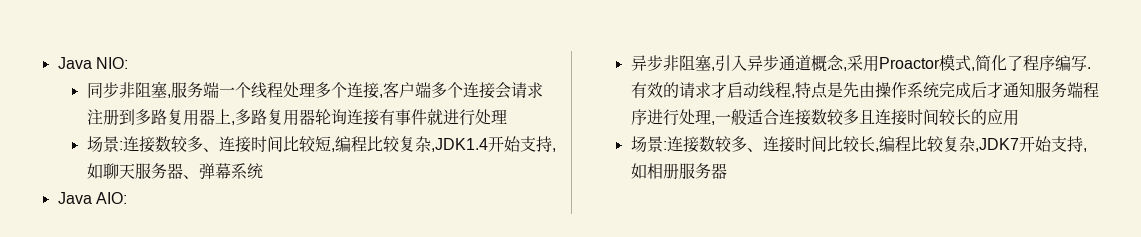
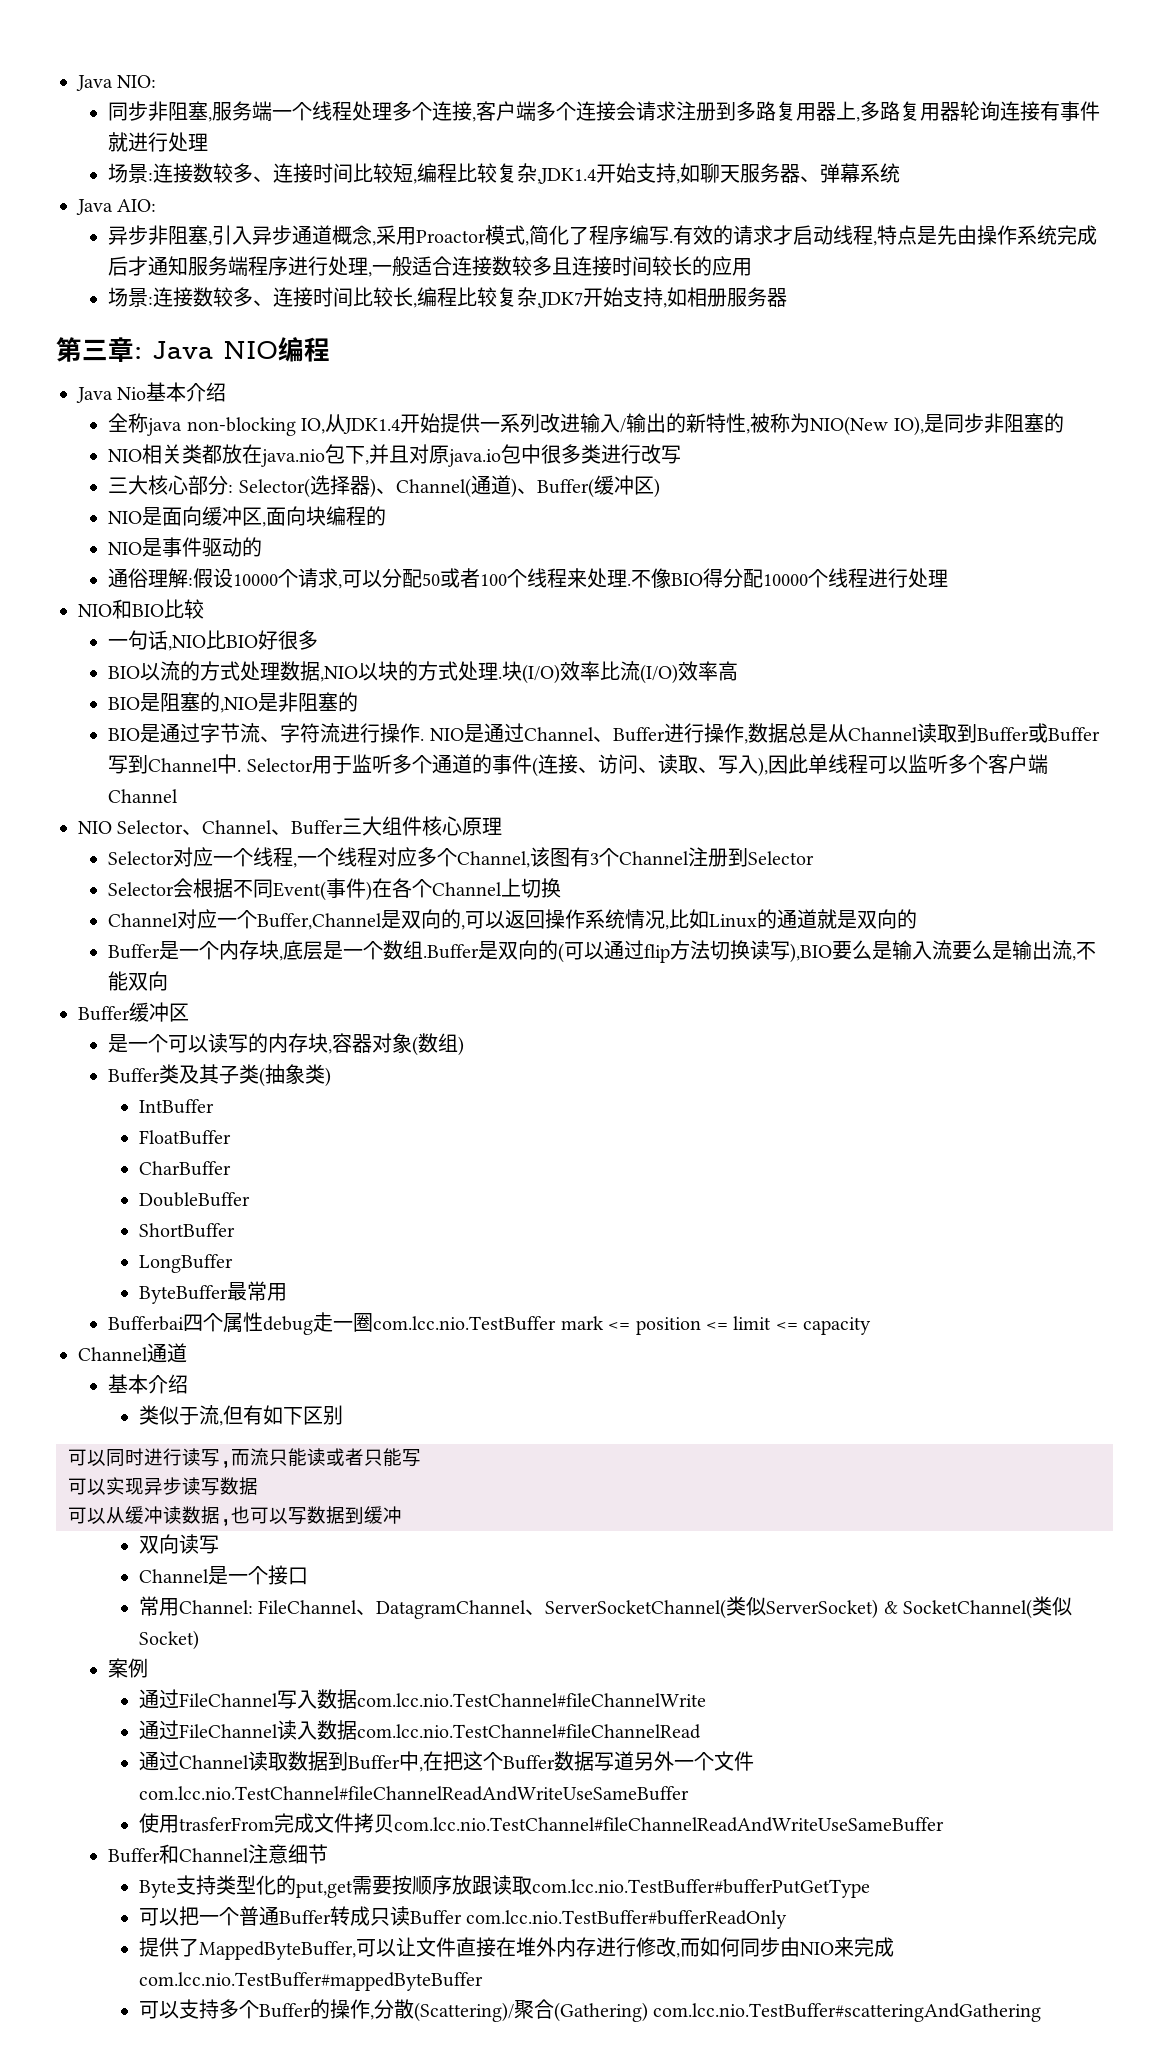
+ 第三章: Java NIO编程
+ Java Nio基本介绍
+ 全称java non-blocking IO,从JDK1.4开始提供一系列改进输入/输出的新特性,被称为NIO(New IO),是同步非阻塞的
+ NIO相关类都放在java.nio包下,并且对原java.io包中很多类进行改写
+ 三大核心部分: Selector(选择器)、Channel(通道)、Buffer(缓冲区)
+ NIO是面向缓冲区,面向块编程的
+ NIO是事件驱动的
+ 通俗理解:假设10000个请求,可以分配50或者100个线程来处理.不像BIO得分配10000个线程进行处理
+ NIO和BIO比较
+ 一句话,NIO比BIO好很多
+ BIO以流的方式处理数据,NIO以块的方式处理.块(I/O)效率比流(I/O)效率高
+ BIO是阻塞的,NIO是非阻塞的
+ BIO是通过字节流、字符流进行操作. NIO是通过Channel、Buffer进行操作,数据总是从Channel读取到Buffer或Buffer写到Channel中. Selector用于监听多个通道的事件(连接、访问、读取、写入),因此单线程可以监听多个客户端Channel
+ NIO Selector、Channel、Buffer三大组件核心原理
+ Selector对应一个线程,一个线程对应多个Channel,该图有3个Channel注册到Selector
+ Selector会根据不同Event(事件)在各个Channel上切换
+ Channel对应一个Buffer,Channel是双向的,可以返回操作系统情况,比如Linux的通道就是双向的
+ Buffer是一个内存块,底层是一个数组.Buffer是双向的(可以通过flip方法切换读写),BIO要么是输入流要么是输出流,不能双向
+ Buffer缓冲区
+ 是一个可以读写的内存块,容器对象(数组)
+ Buffer类及其子类(抽象类)
+ IntBuffer
+ FloatBuffer
+ CharBuffer
+ DoubleBuffer
+ ShortBuffer
+ LongBuffer
+ ByteBuffer最常用
+ Bufferbai四个属性debug走一圈com.lcc.nio.TestBuffer mark <= position <= limit <= capacity
+ Channel通道
+ 基本介绍
+ 类似于流,但有如下区别
+ 可以同时进行读写,而流只能读或者只能写
+ 可以实现异步读写数据
+ 可以从缓冲读数据,也可以写数据到缓冲
+ 双向读写
+ Channel是一个接口
+ 常用Channel: FileChannel、DatagramChannel、ServerSocketChannel(类似ServerSocket) & SocketChannel(类似Socket)
+ 案例
+ 通过FileChannel写入数据com.lcc.nio.TestChannel#fileChannelWrite
+ 通过FileChannel读入数据com.lcc.nio.TestChannel#fileChannelRead
+ 通过Channel读取数据到Buffer中,在把这个Buffer数据写道另外一个文件com.lcc.nio.TestChannel#fileChannelReadAndWriteUseSameBuffer
+ 使用trasferFrom完成文件拷贝com.lcc.nio.TestChannel#fileChannelReadAndWriteUseSameBuffer
+ Buffer和Channel注意细节
+ Byte支持类型化的put,get需要按顺序放跟读取com.lcc.nio.TestBuffer#bufferPutGetType
+ 可以把一个普通Buffer转成只读Buffer com.lcc.nio.TestBuffer#bufferReadOnly
+ 提供了MappedByteBuffer,可以让文件直接在堆外内存进行修改,而如何同步由NIO来完成com.lcc.nio.TestBuffer#mappedByteBuffer
+ 可以支持多个Buffer的操作,分散(Scattering)/聚合(Gathering) com.lcc.nio.TestBuffer#scatteringAndGathering

